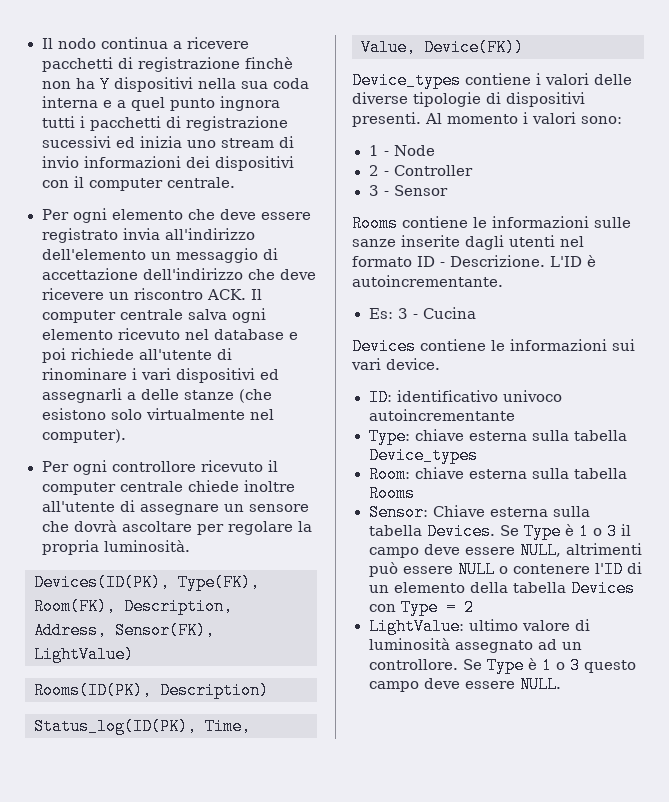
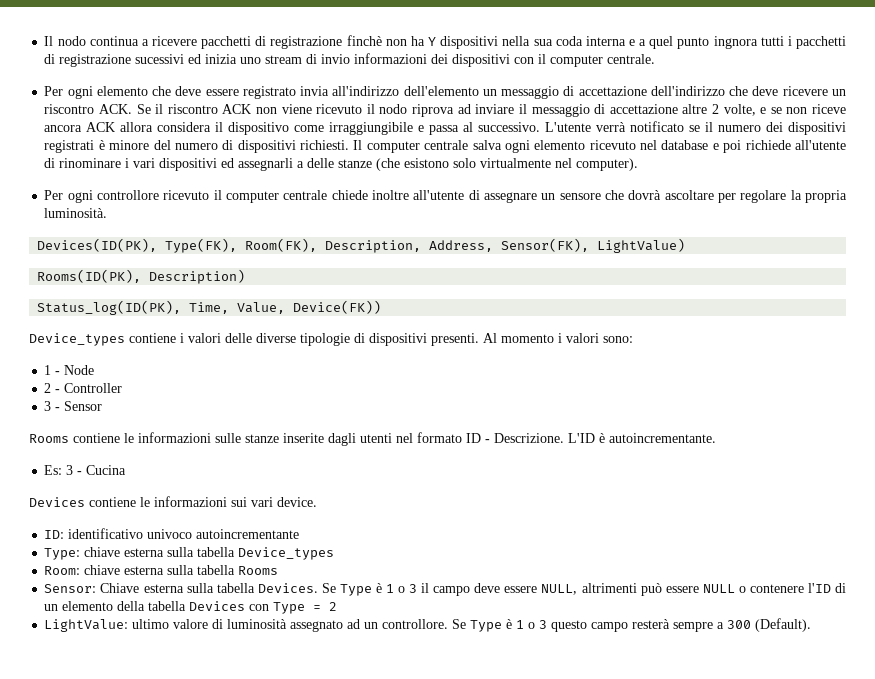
- Per ogni elemento che deve essere registrato invia all'indirizzo dell'elemento un messaggio di accettazione dell'indirizzo che deve ricevere un riscontro ACK. Il computer centrale salva ogni elemento ricevuto nel database e poi richiede all'utente di rinominare i vari dispositivi ed assegnarli a delle stanze (che esistono solo virtualmente nel computer).
+ Per ogni elemento che deve essere registrato invia all'indirizzo dell'elemento un messaggio di accettazione dell'indirizzo che deve ricevere un riscontro ACK. Se il riscontro ACK non viene ricevuto il nodo riprova ad inviare il messaggio di accettazione altre 2 volte, e se non riceve ancora ACK allora considera il dispositivo come irraggiungibile e passa al successivo. L'utente verrà notificato se il numero dei dispositivi registrati è minore del numero di dispositivi richiesti. Il computer centrale salva ogni elemento ricevuto nel database e poi richiede all'utente di rinominare i vari dispositivi ed assegnarli a delle stanze (che esistono solo virtualmente nel computer).
- Rooms contiene le informazioni sulle sanze inserite dagli utenti nel formato ID - Descrizione.
+ Rooms contiene le informazioni sulle stanze inserite dagli utenti nel formato ID - Descrizione.
- Se Type è 1 o 3 questo campo deve essere NULL.
+ Se Type è 1 o 3 questo campo resterà sempre a 300 (Default).

